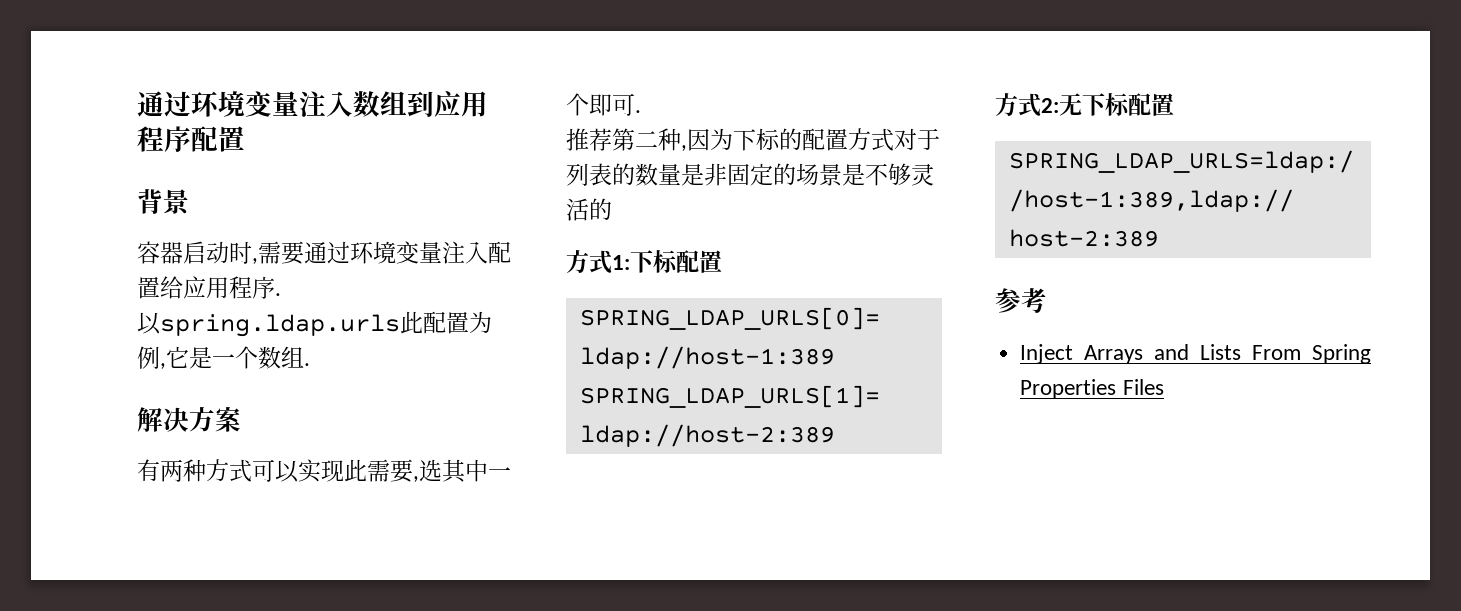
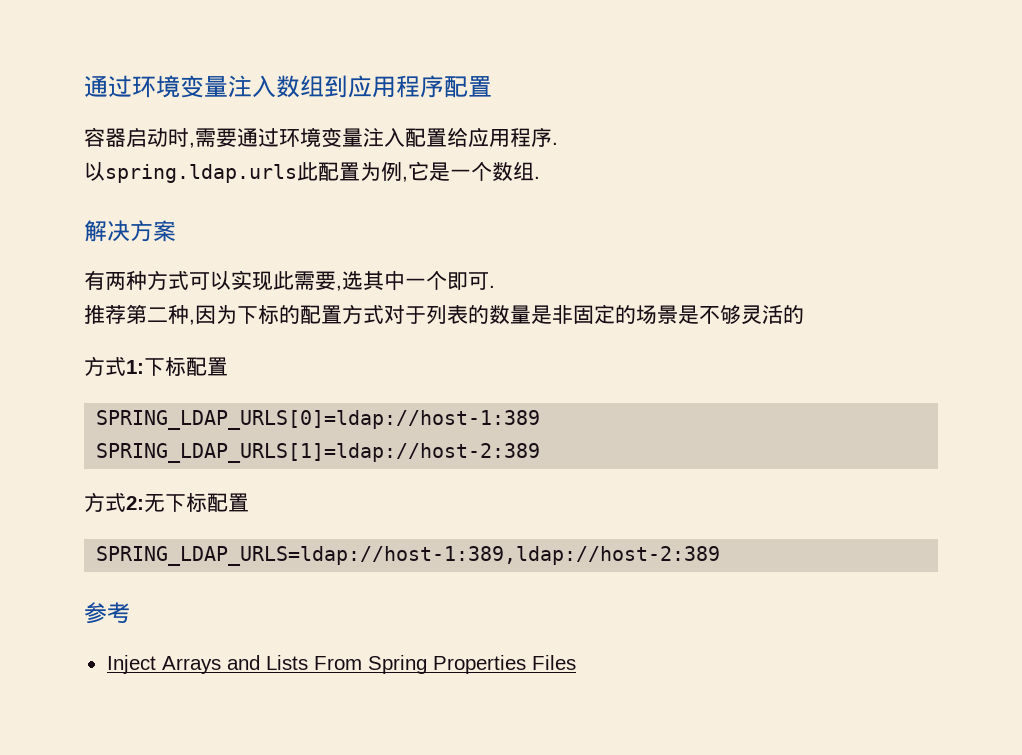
- 背景

